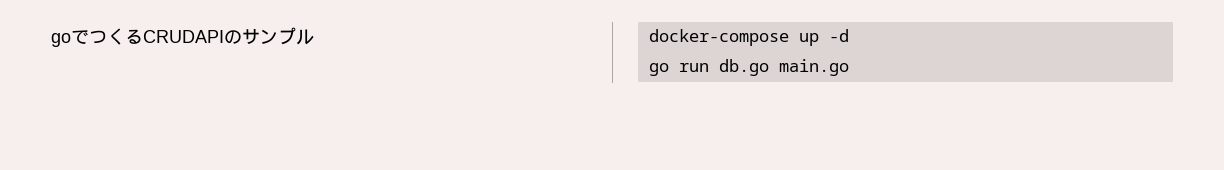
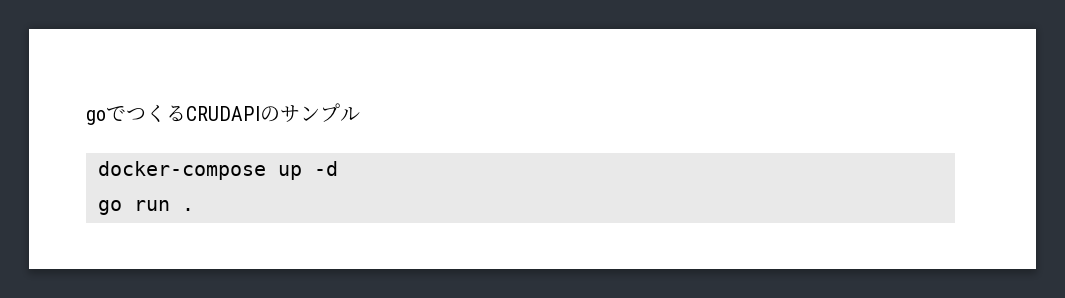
- go run db.go main.go
+ go run .

